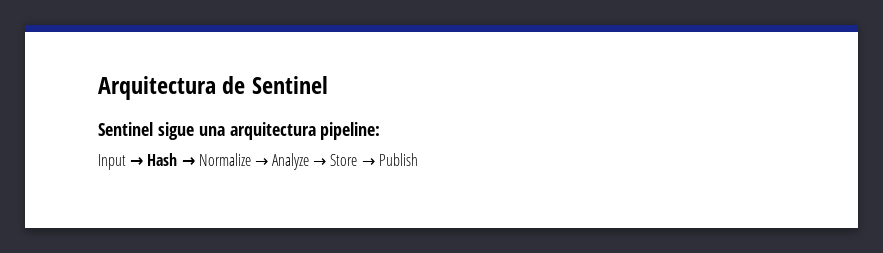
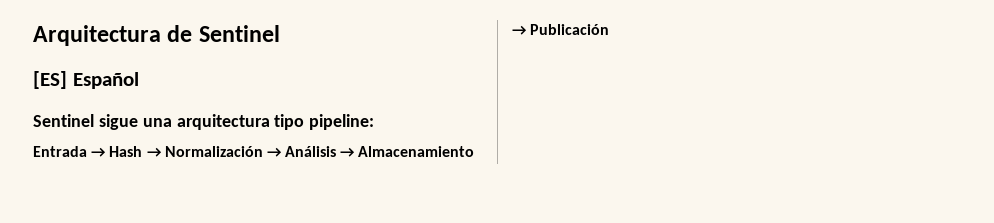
+ [ES] Español
- Sentinel sigue una arquitectura pipeline:
+ Sentinel sigue una arquitectura tipo pipeline:
- Input → Hash → Normalize → Analyze → Store → Publish
+ Entrada → Hash → Normalización → Análisis → Almacenamiento → Publicación

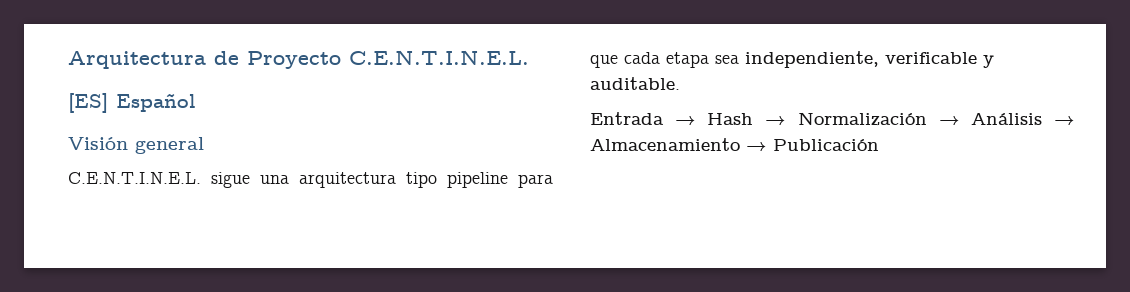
- Arquitectura de Sentinel
+ Arquitectura de Proyecto C.E.N.T.I.N.E.L.
- Sentinel sigue una arquitectura tipo pipeline:
+ Visión general
+ C.E.N.T.I.N.E.L. sigue una arquitectura tipo pipeline para que cada etapa sea independiente, verificable y auditable.

